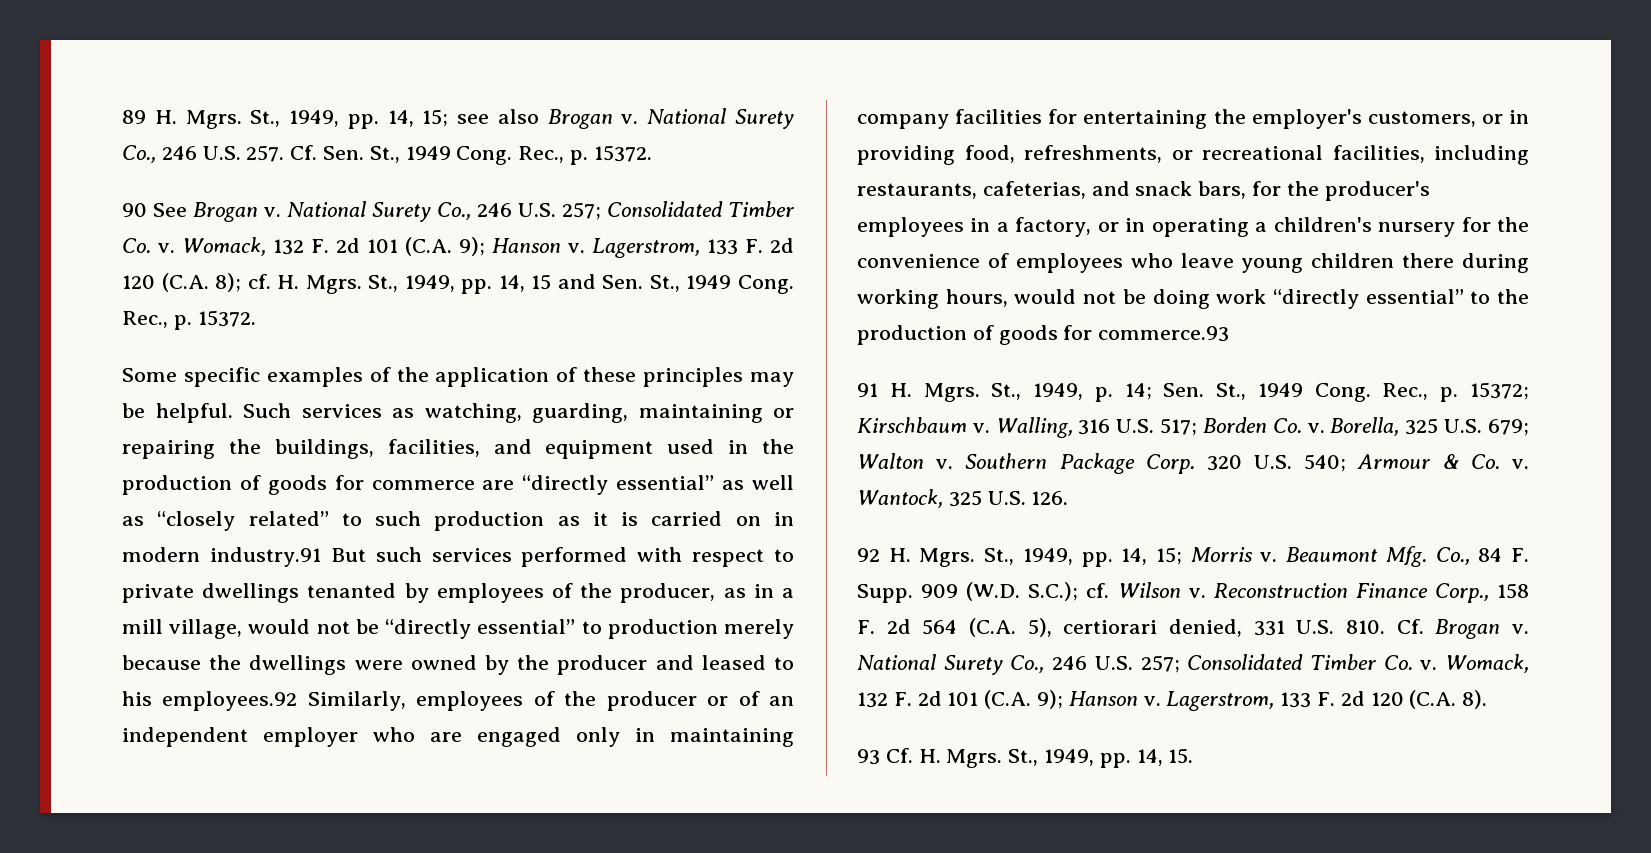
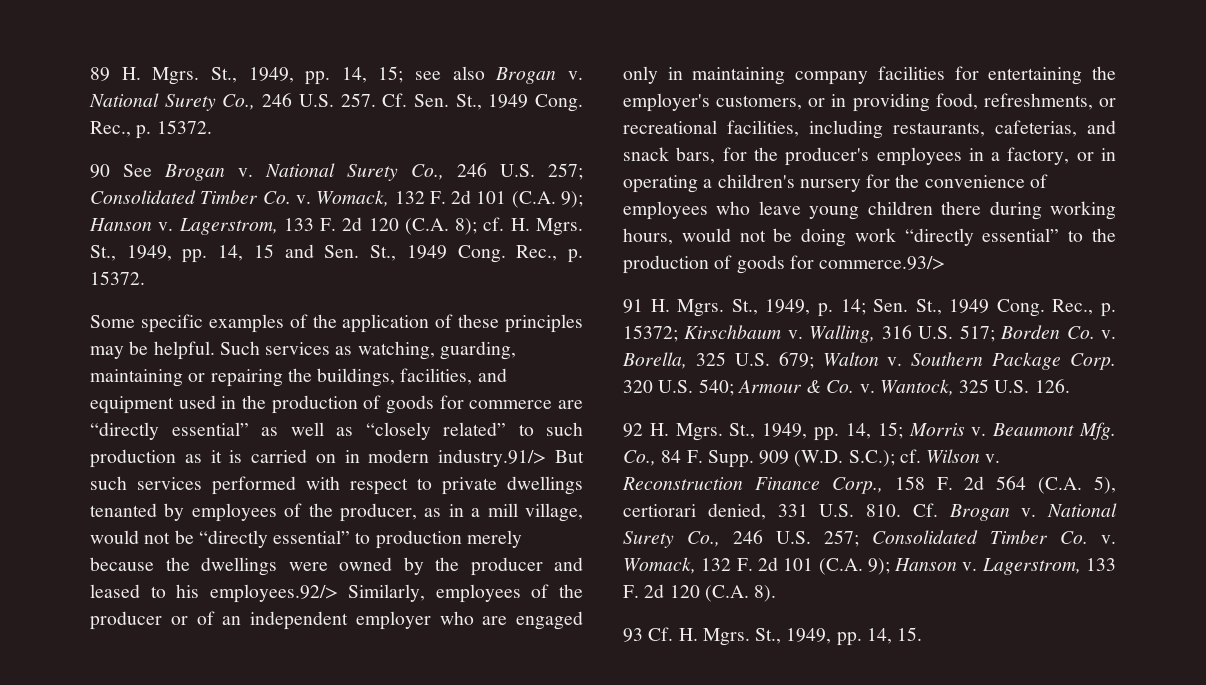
- Such services as watching, guarding, maintaining or repairing the buildings, facilities, and equipment used in the production of goods for commerce are “directly essential” as well as “closely related” to such production as it is carried on in modern industry.91 But such services performed with respect to private dwellings tenanted by employees of the producer, as in a mill village, would not be “directly essential” to production merely because the dwellings were owned by the producer and leased to his employees.92 Similarly, employees of the producer or of an independent employer who are engaged only in maintaining company facilities for entertaining the employer's customers, or in providing food, refreshments, or recreational facilities, including restaurants, cafeterias, and snack bars, for the producer's employees in a factory, or in operating a children's nursery for the convenience of employees who leave young children there during working hours, would not be doing work “directly essential” to the production of goods for commerce.93
+ Such services as watching, guarding, maintaining or repairing the buildings, facilities, and equipment used in the production of goods for commerce are “directly essential” as well as “closely related” to such production as it is carried on in modern industry.91/> But such services performed with respect to private dwellings tenanted by employees of the producer, as in a mill village, would not be “directly essential” to production merely because the dwellings were owned by the producer and leased to his employees.92/> Similarly, employees of the producer or of an independent employer who are engaged only in maintaining company facilities for entertaining the employer's customers, or in providing food, refreshments, or recreational facilities, including restaurants, cafeterias, and snack bars, for the producer's employees in a factory, or in operating a children's nursery for the convenience of employees who leave young children there during working hours, would not be doing work “directly essential” to the production of goods for commerce.93/>

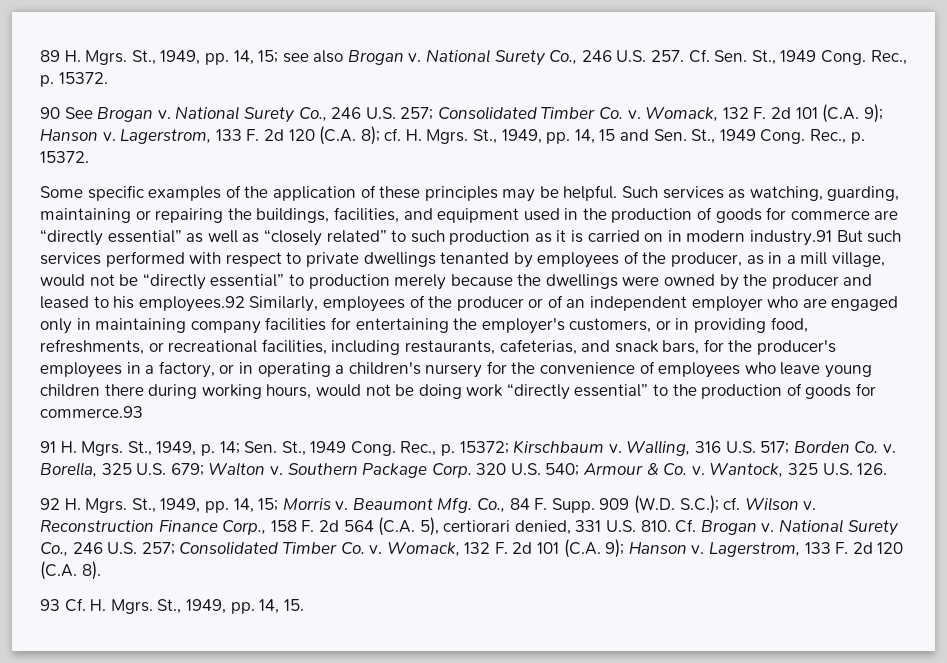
- Such services as watching, guarding, maintaining or repairing the buildings, facilities, and equipment used in the production of goods for commerce are “directly essential” as well as “closely related” to such production as it is carried on in modern industry.91/> But such services performed with respect to private dwellings tenanted by employees of the producer, as in a mill village, would not be “directly essential” to production merely because the dwellings were owned by the producer and leased to his employees.92/> Similarly, employees of the producer or of an independent employer who are engaged only in maintaining company facilities for entertaining the employer's customers, or in providing food, refreshments, or recreational facilities, including restaurants, cafeterias, and snack bars, for the producer's employees in a factory, or in operating a children's nursery for the convenience of employees who leave young children there during working hours, would not be doing work “directly essential” to the production of goods for commerce.93/>
+ Such services as watching, guarding, maintaining or repairing the buildings, facilities, and equipment used in the production of goods for commerce are “directly essential” as well as “closely related” to such production as it is carried on in modern industry.91 But such services performed with respect to private dwellings tenanted by employees of the producer, as in a mill village, would not be “directly essential” to production merely because the dwellings were owned by the producer and leased to his employees.92 Similarly, employees of the producer or of an independent employer who are engaged only in maintaining company facilities for entertaining the employer's customers, or in providing food, refreshments, or recreational facilities, including restaurants, cafeterias, and snack bars, for the producer's employees in a factory, or in operating a children's nursery for the convenience of employees who leave young children there during working hours, would not be doing work “directly essential” to the production of goods for commerce.93

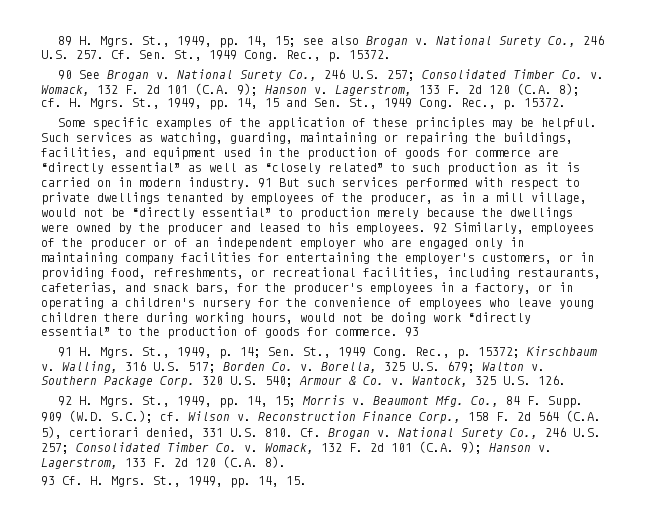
- Such services as watching, guarding, maintaining or repairing the buildings, facilities, and equipment used in the production of goods for commerce are “directly essential” as well as “closely related” to such production as it is carried on in modern industry.91 But such services performed with respect to private dwellings tenanted by employees of the producer, as in a mill village, would not be “directly essential” to production merely because the dwellings were owned by the producer and leased to his employees.92 Similarly, employees of the producer or of an independent employer who are engaged only in maintaining company facilities for entertaining the employer's customers, or in providing food, refreshments, or recreational facilities, including restaurants, cafeterias, and snack bars, for the producer's employees in a factory, or in operating a children's nursery for the convenience of employees who leave young children there during working hours, would not be doing work “directly essential” to the production of goods for commerce.93
+ Such services as watching, guarding, maintaining or repairing the buildings, facilities, and equipment used in the production of goods for commerce are “directly essential” as well as “closely related” to such production as it is carried on in modern industry. 91 But such services performed with respect to private dwellings tenanted by employees of the producer, as in a mill village, would not be “directly essential” to production merely because the dwellings were owned by the producer and leased to his employees. 92 Similarly, employees of the producer or of an independent employer who are engaged only in maintaining company facilities for entertaining the employer's customers, or in providing food, refreshments, or recreational facilities, including restaurants, cafeterias, and snack bars, for the producer's employees in a factory, or in operating a children's nursery for the convenience of employees who leave young children there during working hours, would not be doing work “directly essential” to the production of goods for commerce. 93

